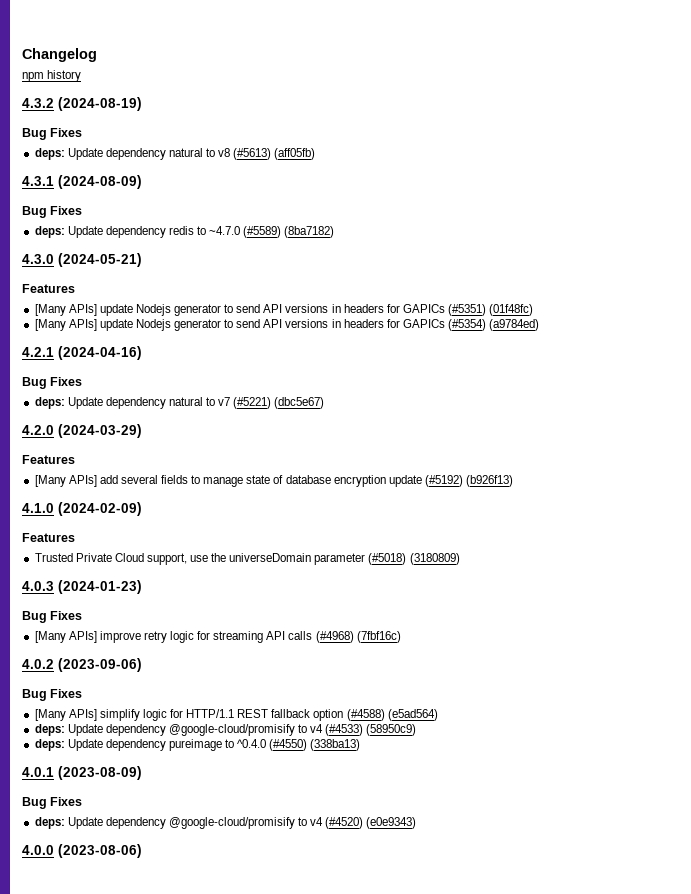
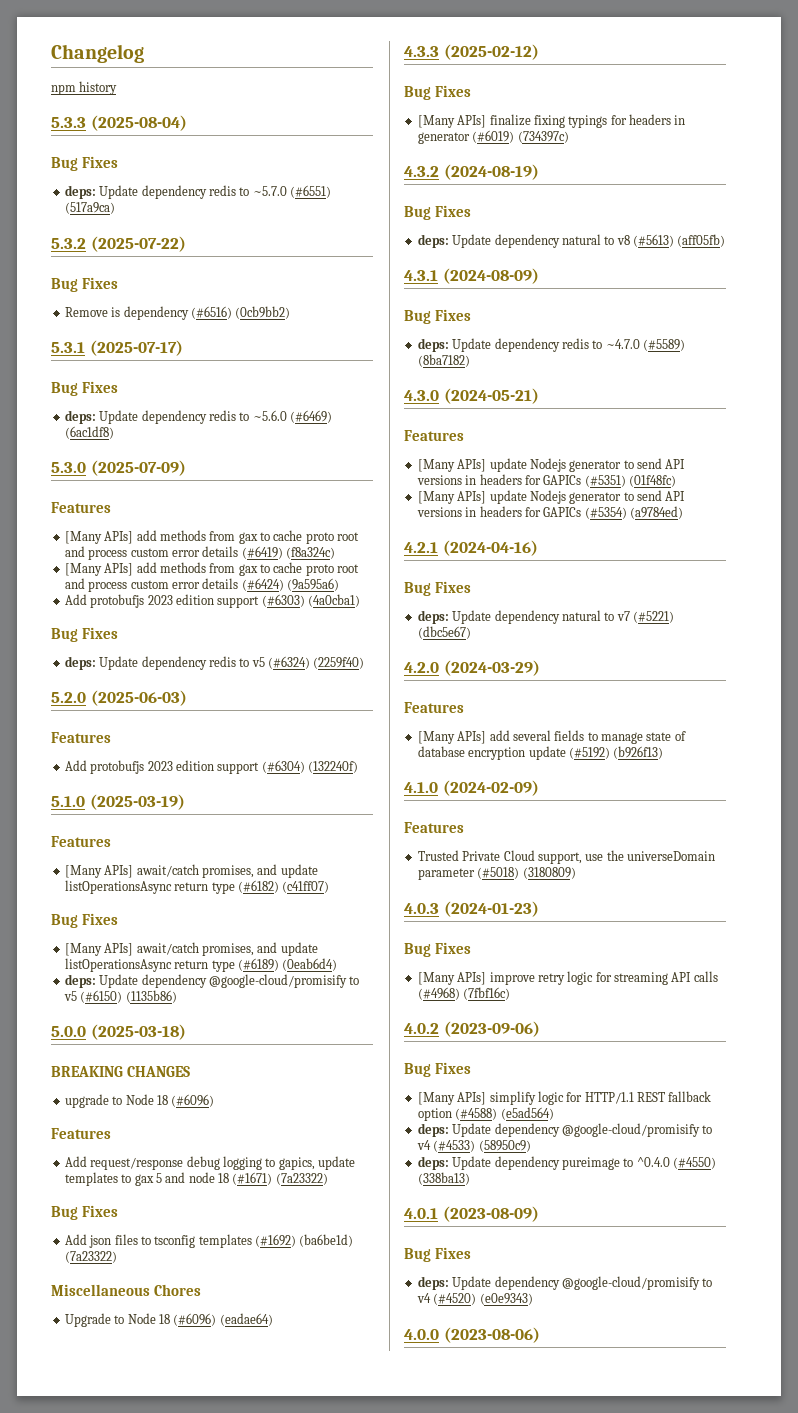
+ 5.3.3 (2025-08-04)
+ Bug Fixes
+ deps: Update dependency redis to ~5.7.0 (#6551) (517a9ca)
+ 5.3.2 (2025-07-22)
+ Bug Fixes
+ Remove is dependency (#6516) (0cb9bb2)
+ 5.3.1 (2025-07-17)
+ Bug Fixes
+ deps: Update dependency redis to ~5.6.0 (#6469) (6ac1df8)
+ 5.3.0 (2025-07-09)
+ Features
+ [Many APIs] add methods from gax to cache proto root and process custom error details (#6419) (f8a324c)
+ [Many APIs] add methods from gax to cache proto root and process custom error details (#6424) (9a595a6)
+ Add protobufjs 2023 edition support (#6303) (4a0cba1)
+ Bug Fixes
+ deps: Update dependency redis to v5 (#6324) (2259f40)
+ 5.2.0 (2025-06-03)
+ Features
+ Add protobufjs 2023 edition support (#6304) (132240f)
+ 5.1.0 (2025-03-19)
+ Features
+ [Many APIs] await/catch promises, and update listOperationsAsync return type (#6182) (c41ff07)
+ Bug Fixes
+ [Many APIs] await/catch promises, and update listOperationsAsync return type (#6189) (0eab6d4)
+ deps: Update dependency @google-cloud/promisify to v5 (#6150) (1135b86)
+ 5.0.0 (2025-03-18)
+ BREAKING CHANGES
+ upgrade to Node 18 (#6096)
+ Features
+ Add request/response debug logging to gapics, update templates to gax 5 and node 18 (#1671) (7a23322)
+ Bug Fixes
+ Add json files to tsconfig templates (#1692) (ba6be1d) (7a23322)
+ Miscellaneous Chores
+ Upgrade to Node 18 (#6096) (eadae64)
+ 4.3.3 (2025-02-12)
+ Bug Fixes
+ [Many APIs] finalize fixing typings for headers in generator (#6019) (734397c)

